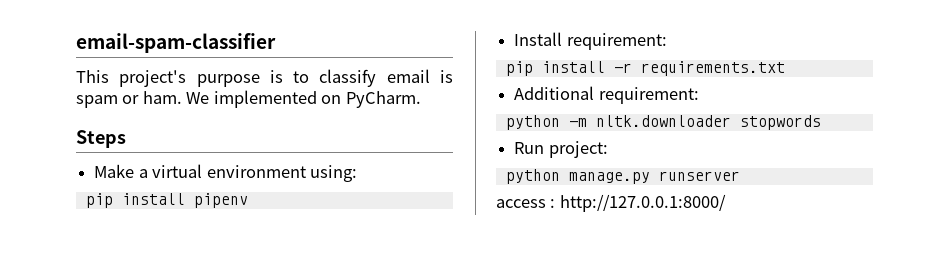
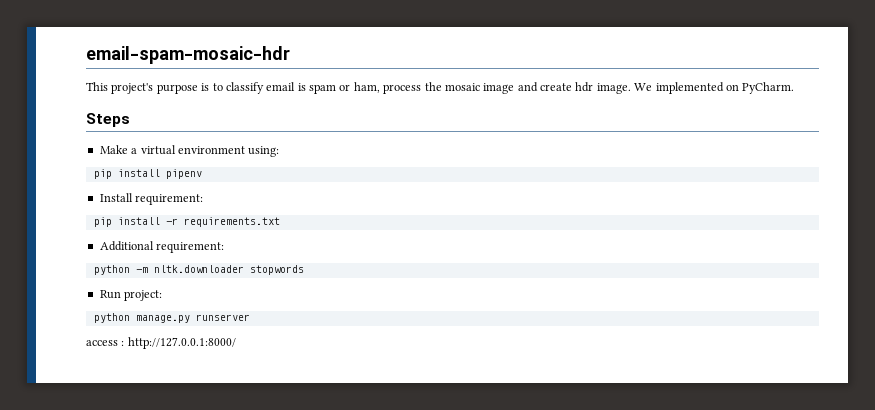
- email-spam-classifier
+ email-spam-mosaic-hdr
- This project's purpose is to classify email is spam or ham.
+ This project's purpose is to classify email is spam or ham, process the mosaic image and create hdr image.

